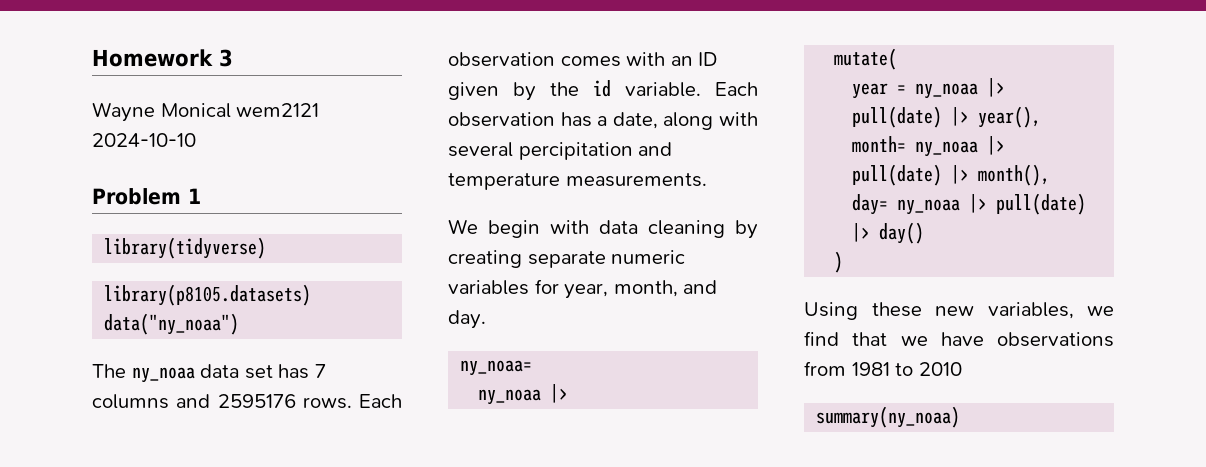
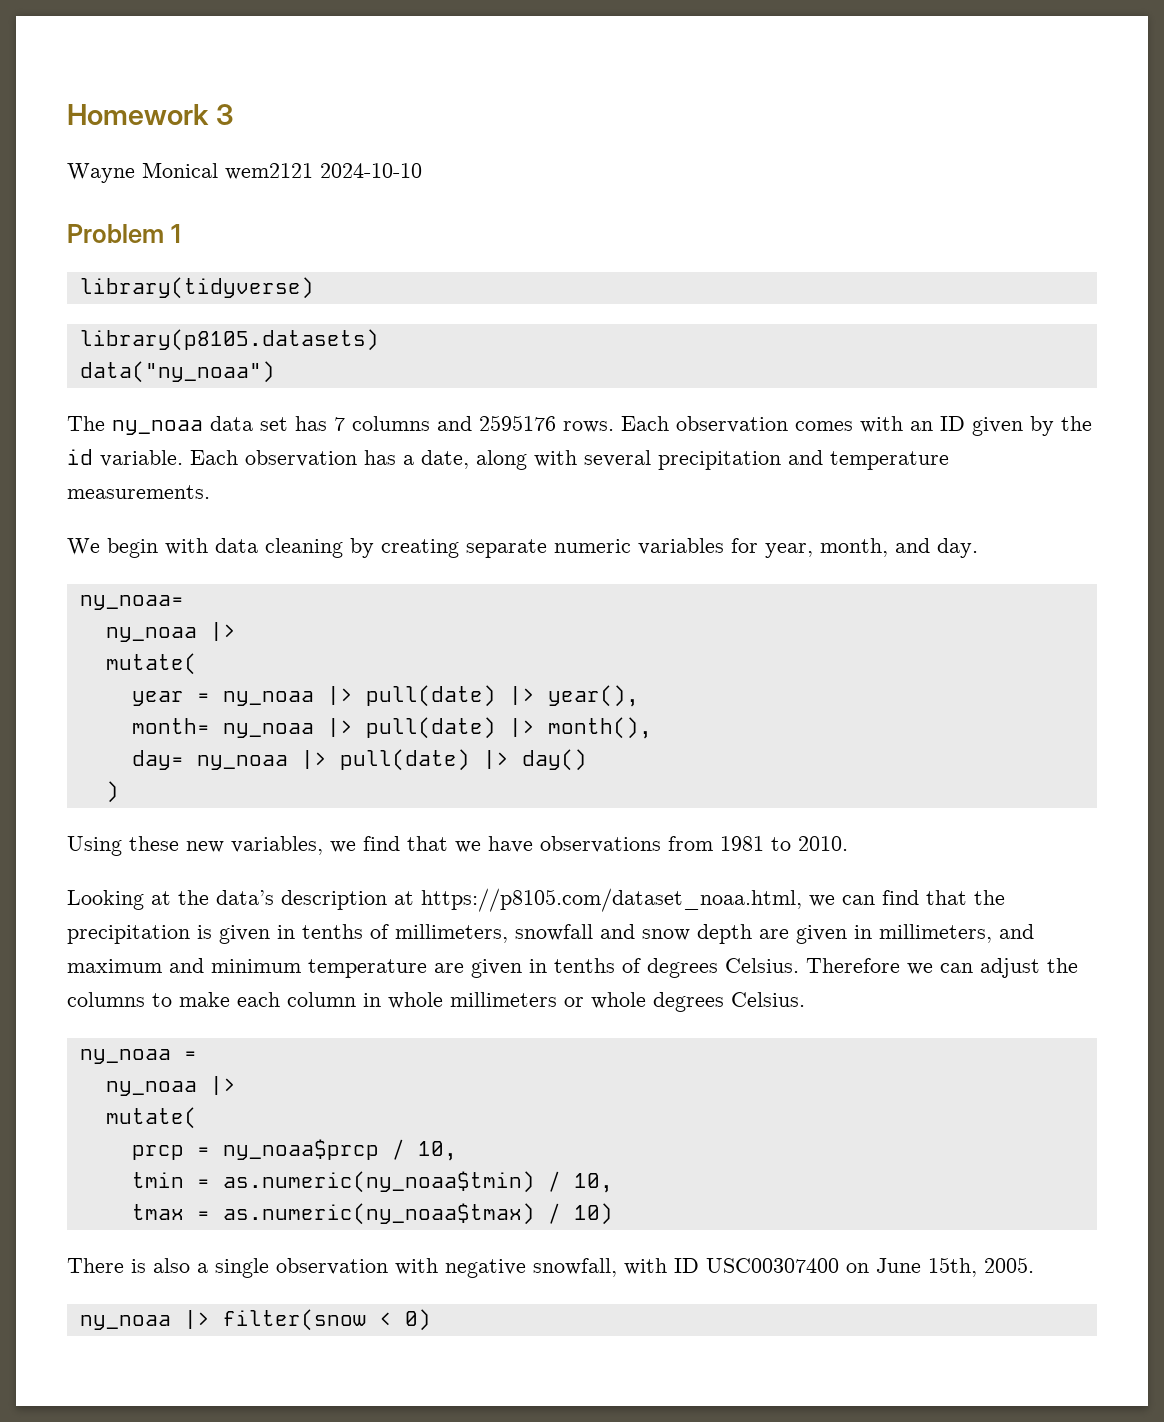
- Each observation has a date, along with several percipitation and temperature measurements.
+ Each observation has a date, along with several precipitation and temperature measurements.
- Using these new variables, we find that we have observations from 1981 to 2010
- summary(ny_noaa)
+ Using these new variables, we find that we have observations from 1981 to 2010.
+ Looking at the data’s description at https://p8105.com/dataset_noaa.html, we can find that the precipitation is given in tenths of millimeters, snowfall and snow depth are given in millimeters, and maximum and minimum temperature are given in tenths of degrees Celsius. Therefore we can adjust the columns to make each column in whole millimeters or whole degrees Celsius.
+ ny_noaa =
+ ny_noaa |>
+ mutate(
+ prcp = ny_noaa$prcp / 10,
+ tmin = as.numeric(ny_noaa$tmin) / 10,
+ tmax = as.numeric(ny_noaa$tmax) / 10)
+ There is also a single observation with negative snowfall, with ID USC00307400 on June 15th, 2005.
+ ny_noaa |> filter(snow < 0)

